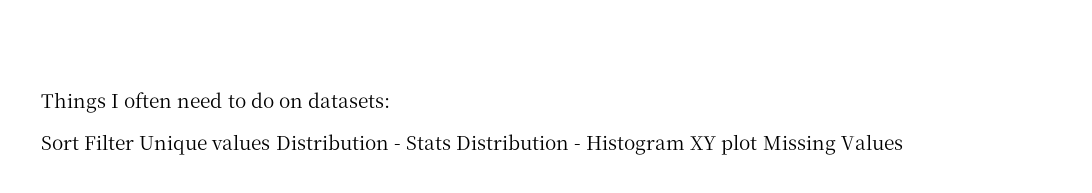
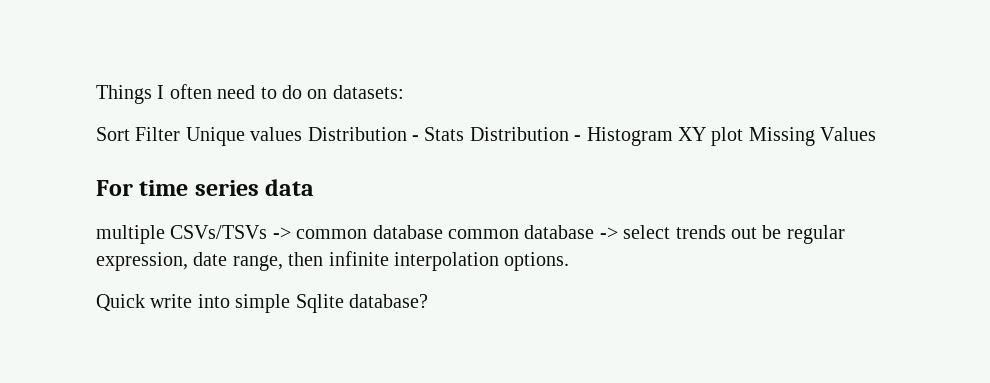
+ For time series data
+ multiple CSVs/TSVs -> common database common database -> select trends out be regular expression, date range, then infinite interpolation options.
+ Quick write into simple Sqlite database?

